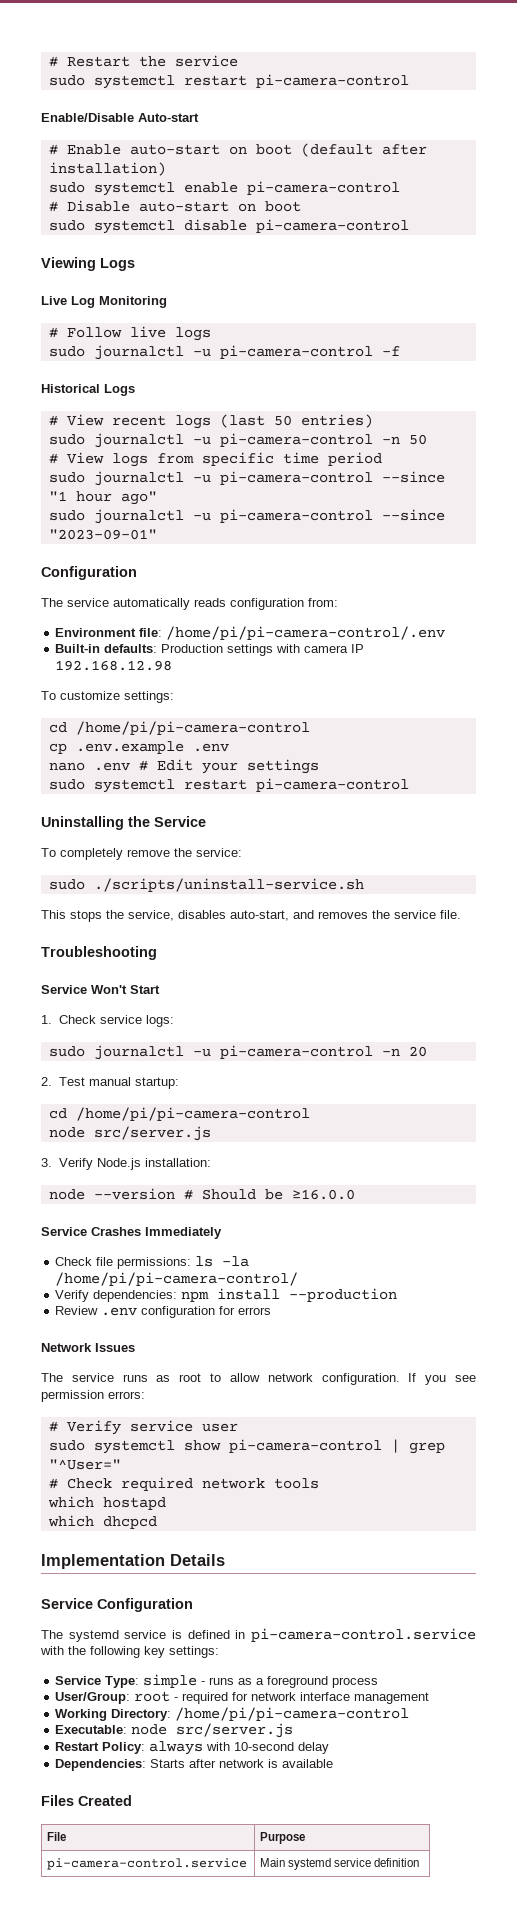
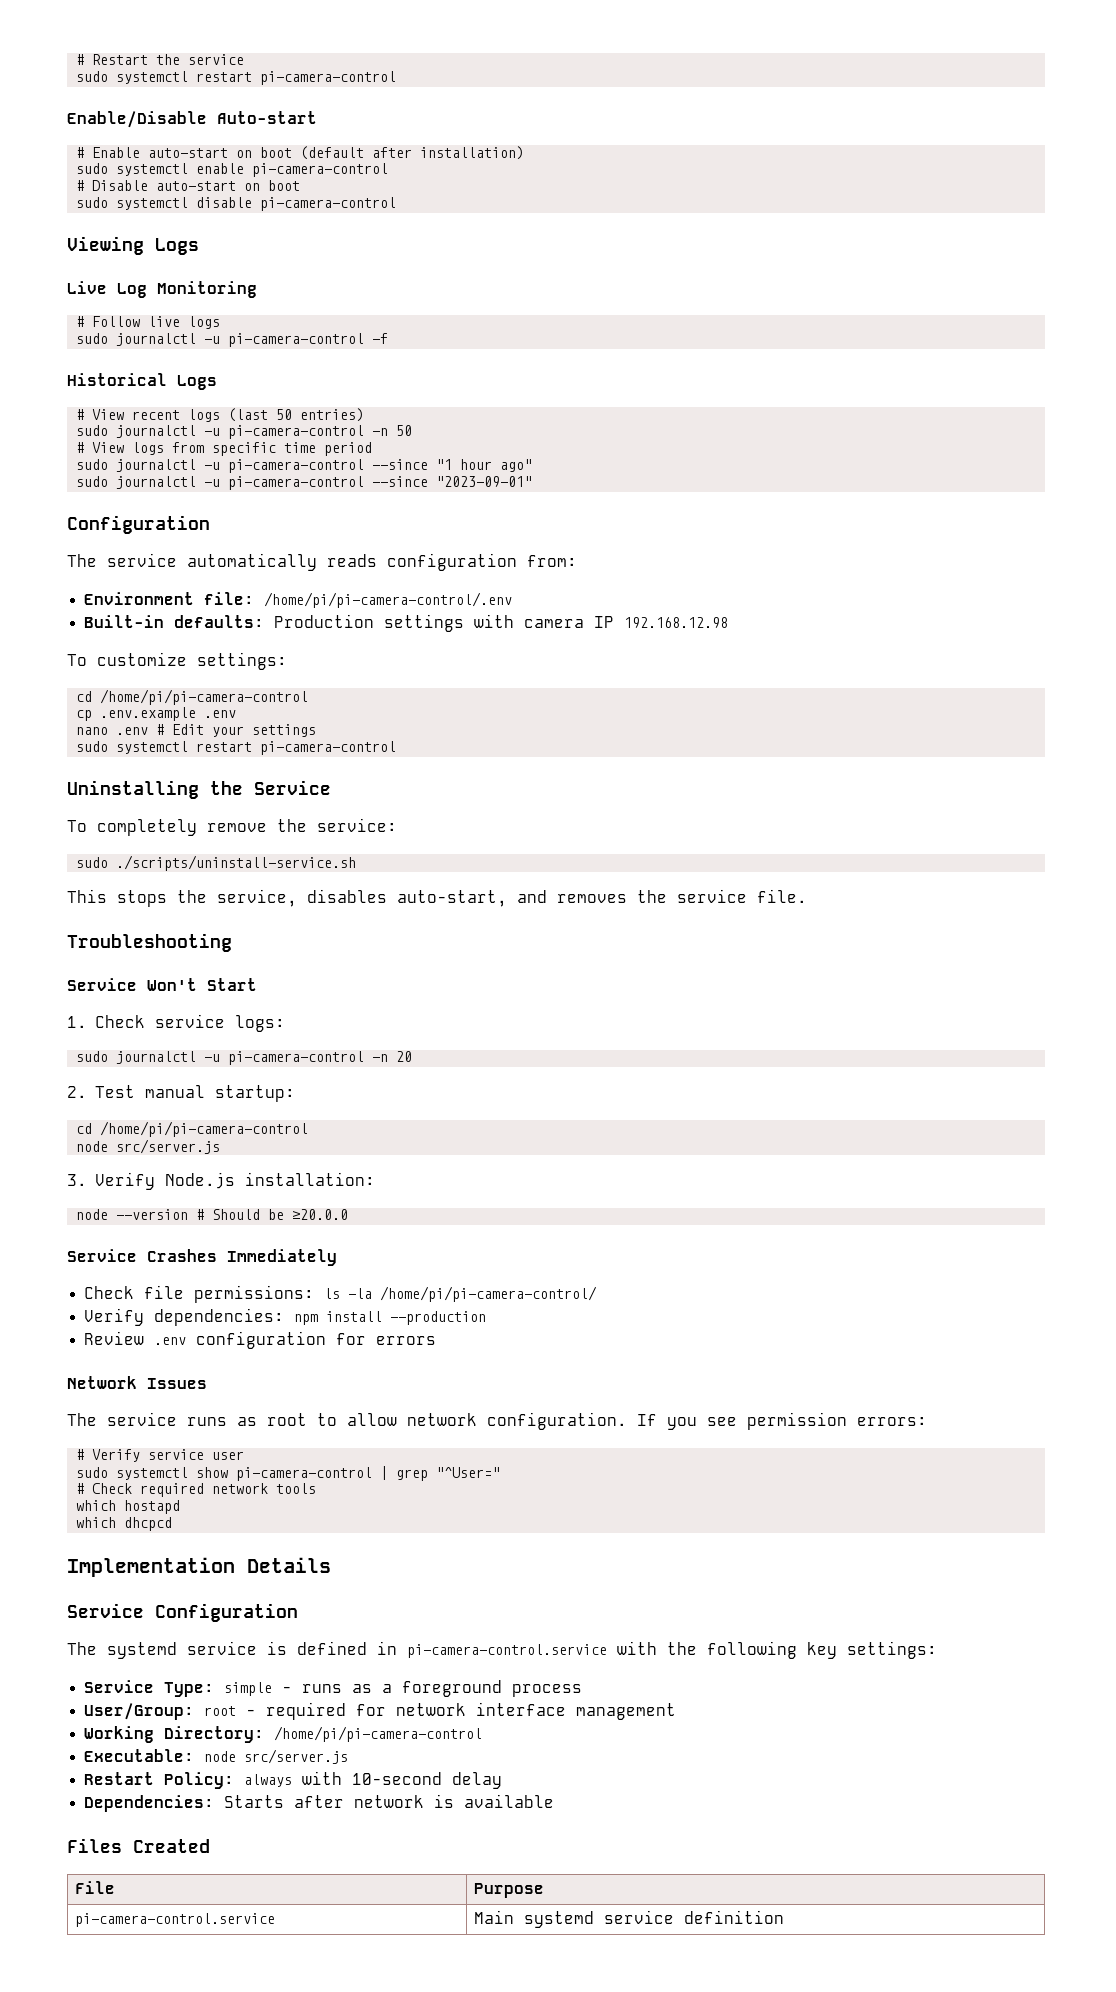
- node --version # Should be ≥16.0.0
+ node --version # Should be ≥20.0.0

